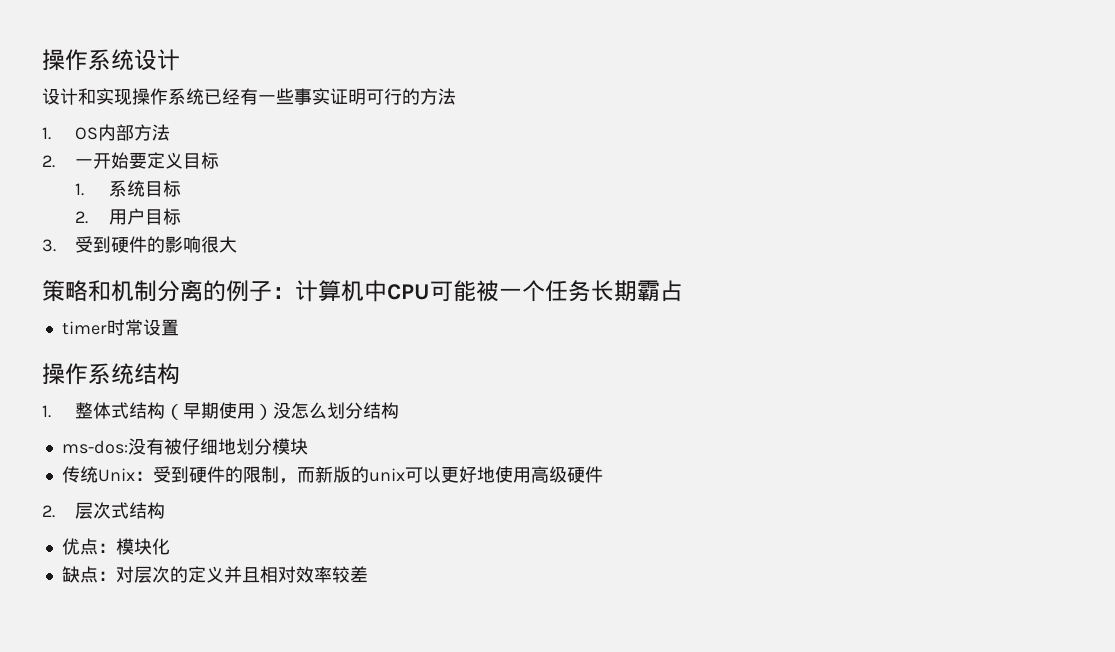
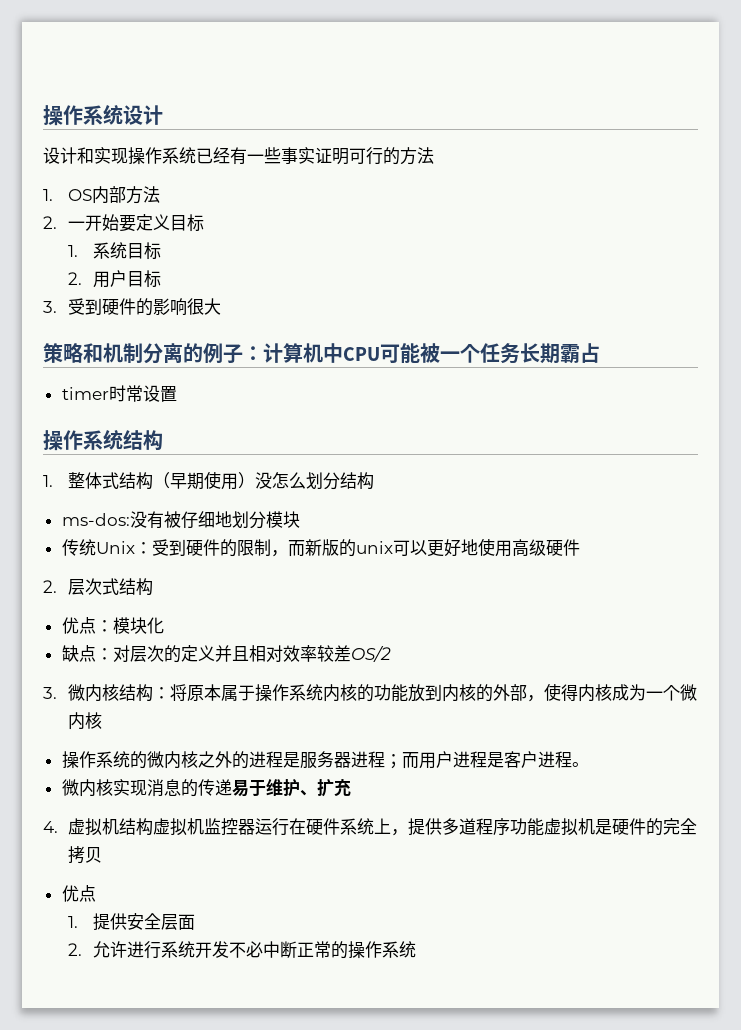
- 缺点：对层次的定义并且相对效率较差
+ 缺点：对层次的定义并且相对效率较差OS/2
+ 3.微内核结构：将原本属于操作系统内核的功能放到内核的外部，使得内核成为一个微内核
+ 操作系统的微内核之外的进程是服务器进程；而用户进程是客户进程。
+ 微内核实现消息的传递易于维护、扩充
+ 4.虚拟机结构虚拟机监控器运行在硬件系统上，提供多道程序功能虚拟机是硬件的完全拷贝
+ 优点
+ 1.提供安全层面
+ 2.允许进行系统开发不必中断正常的操作系统

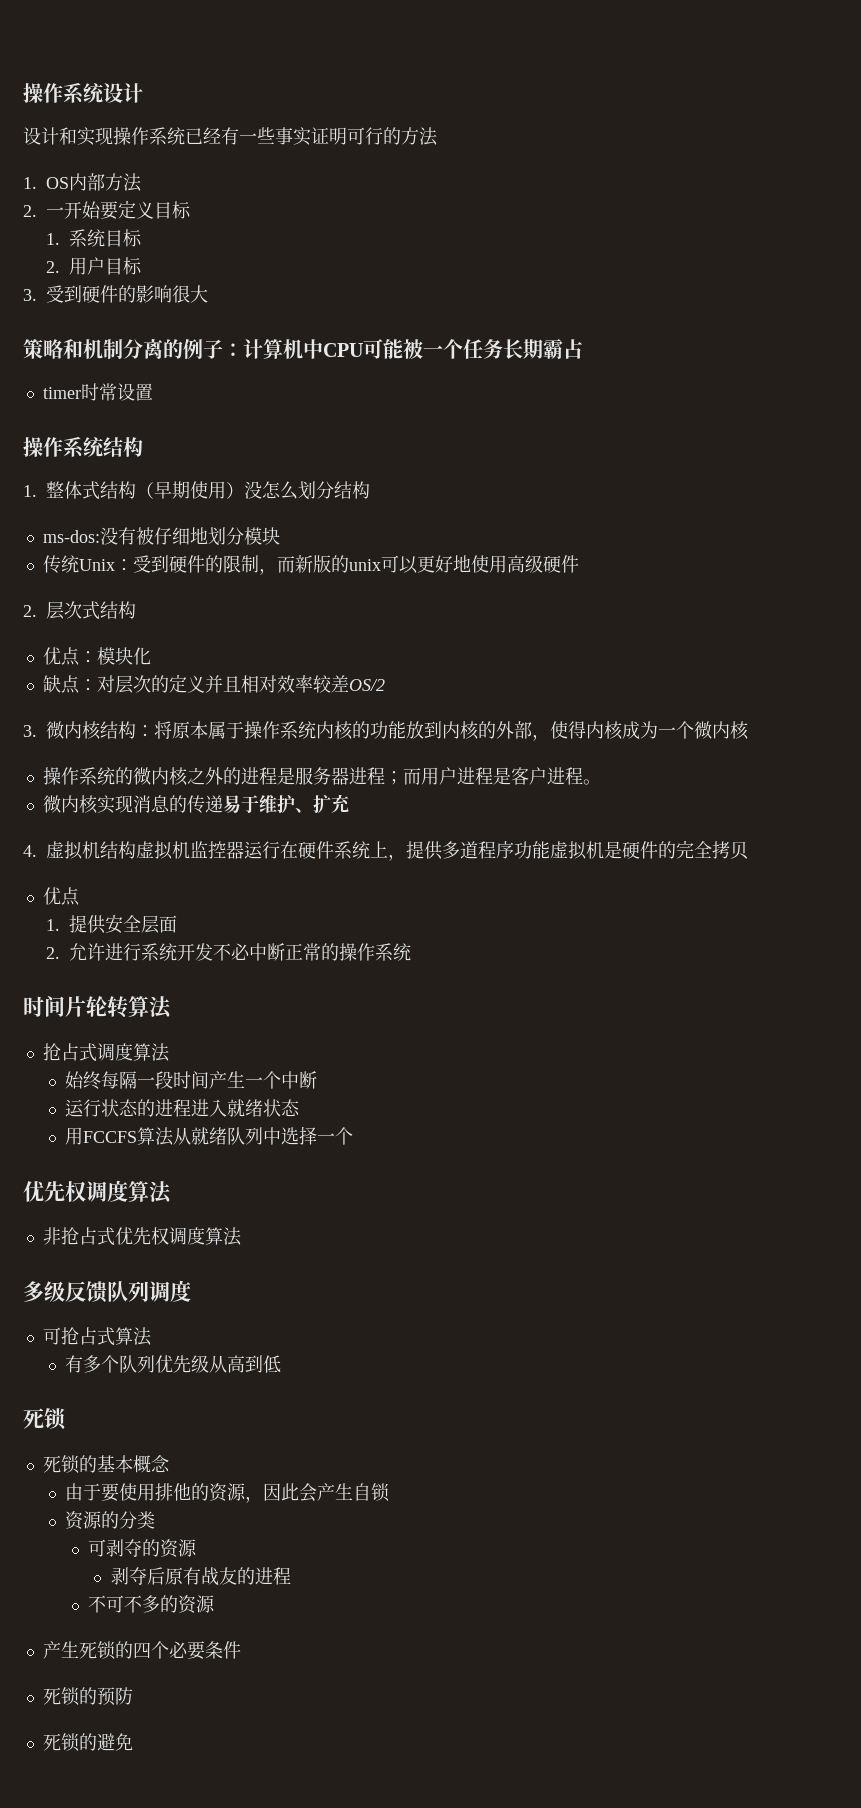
+ 时间片轮转算法
+ 抢占式调度算法
+ 始终每隔一段时间产生一个中断
+ 运行状态的进程进入就绪状态
+ 用FCCFS算法从就绪队列中选择一个
+ 优先权调度算法
+ 非抢占式优先权调度算法
+ 多级反馈队列调度
+ 可抢占式算法
+ 有多个队列优先级从高到低
+ 死锁
+ 死锁的基本概念
+ 由于要使用排他的资源，因此会产生自锁
+ 资源的分类
+ 可剥夺的资源
+ 剥夺后原有战友的进程
+ 不可不多的资源
+ 产生死锁的四个必要条件
+ 死锁的预防
+ 死锁的避免

